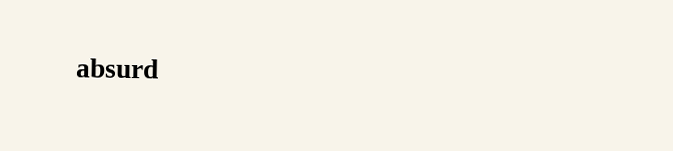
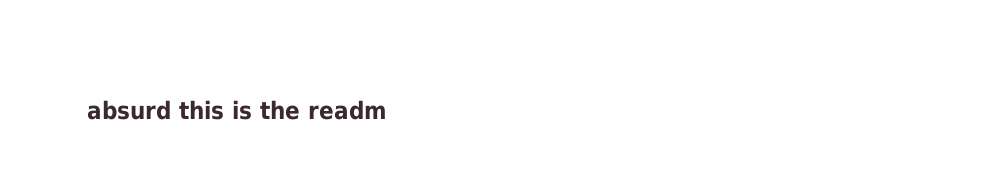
- absurd
+ absurd this is the readm

